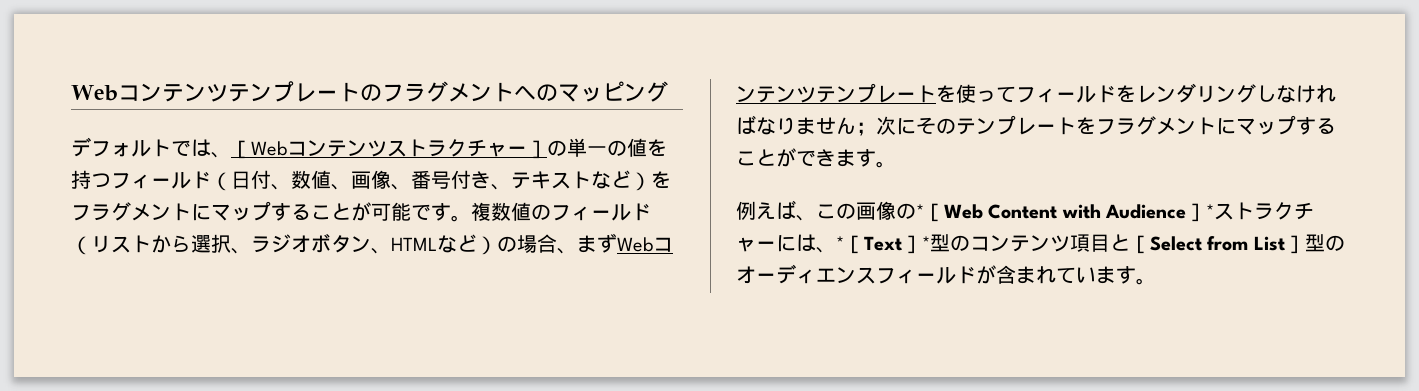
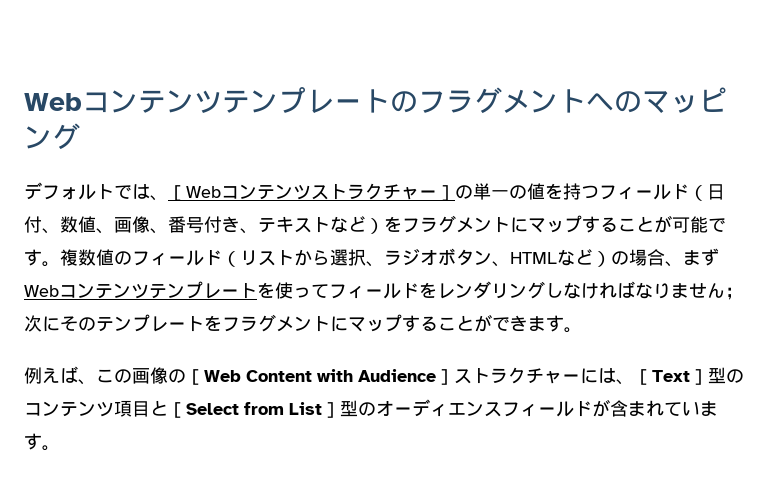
- 例えば、この画像の*［Web Content with Audience］*ストラクチャーには、*［Text］*型のコンテンツ項目と［Select from List］型のオーディエンスフィールドが含まれています。
+ 例えば、この画像の［Web Content with Audience］ストラクチャーには、［Text］型のコンテンツ項目と［Select from List］型のオーディエンスフィールドが含まれています。

